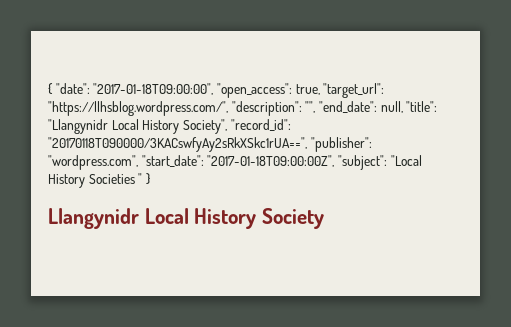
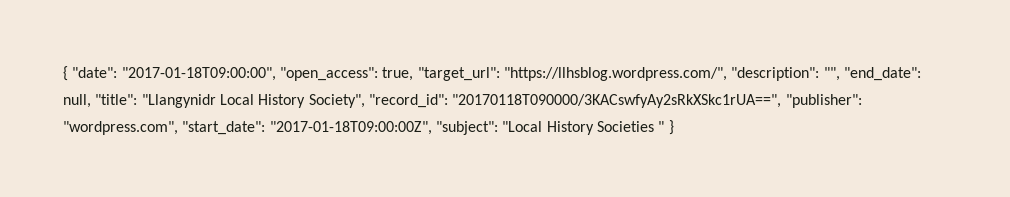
- Llangynidr Local History Society

